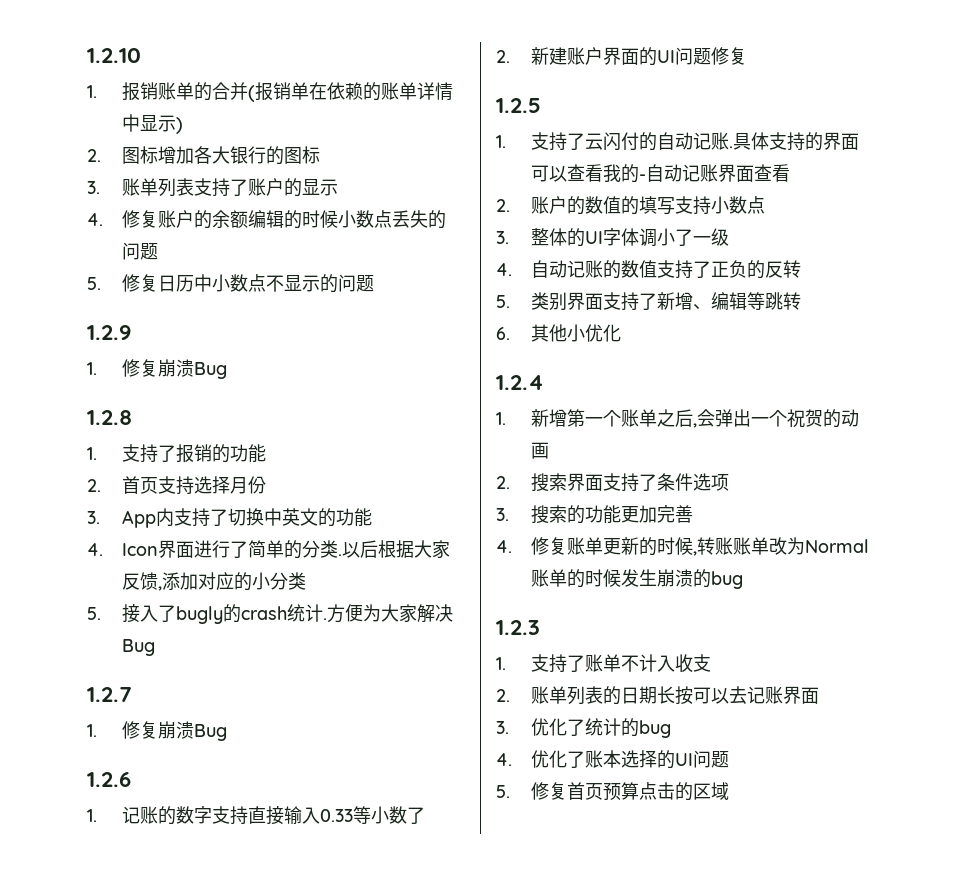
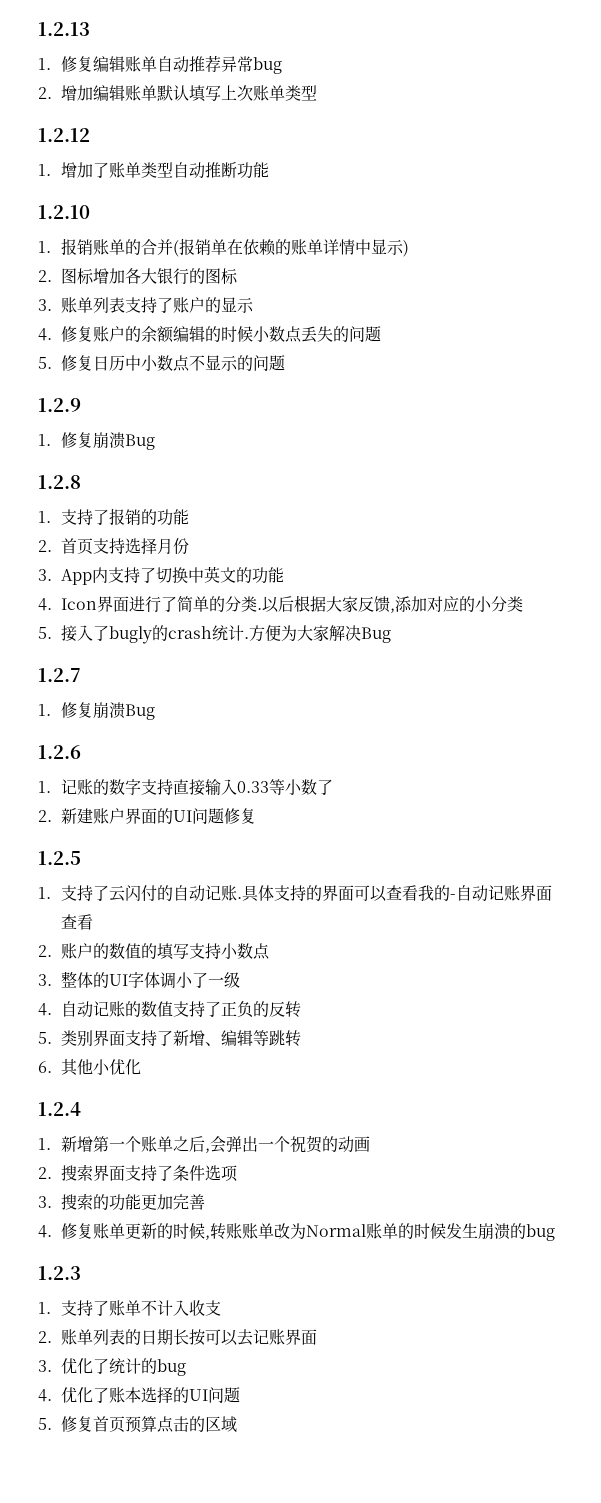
+ 1.2.13
+ 1.修复编辑账单自动推荐异常bug
+ 2.增加编辑账单默认填写上次账单类型
+ 1.2.12
+ 1.增加了账单类型自动推断功能

